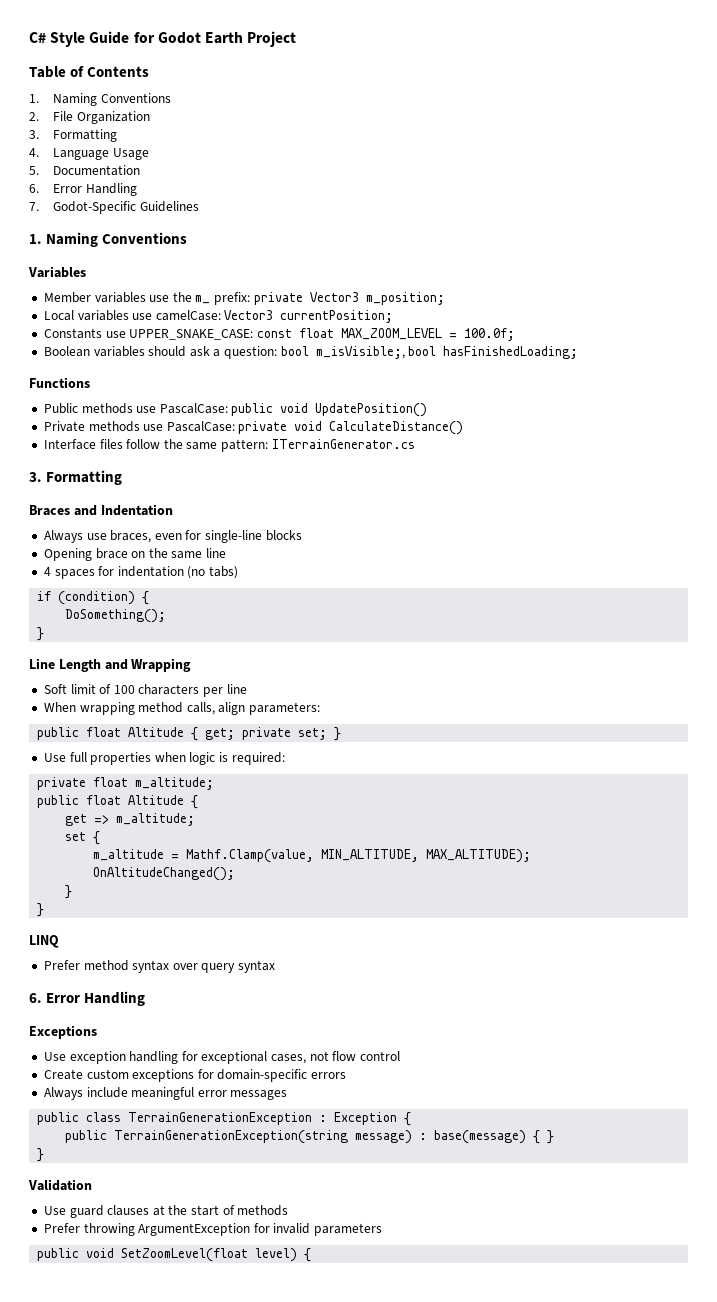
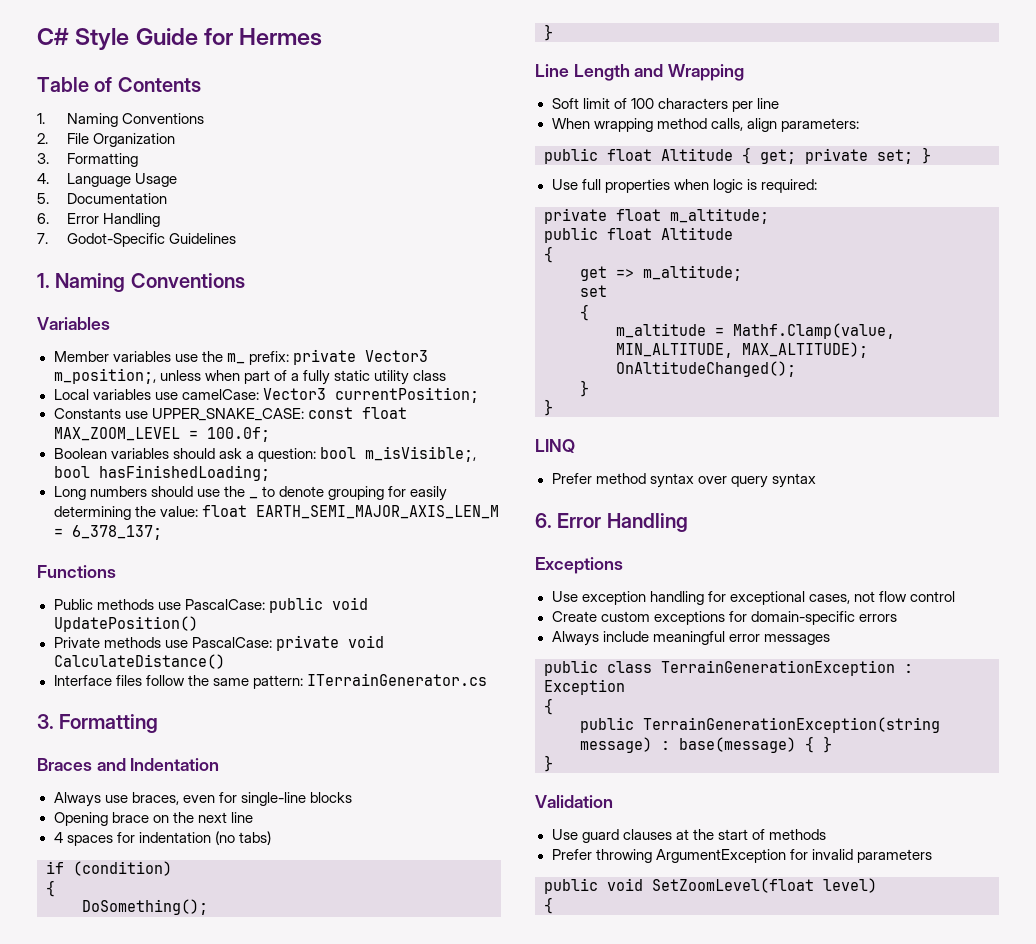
- C# Style Guide for Godot Earth Project
+ C# Style Guide for Hermes
- Member variables use the m_ prefix: private Vector3 m_position;
+ Member variables use the m_ prefix: private Vector3 m_position;, unless when part of a fully static utility class
+ Long numbers should use the _ to denote grouping for easily determining the value: float EARTH_SEMI_MAJOR_AXIS_LEN_M = 6_378_137;
- Opening brace on the same line
+ Opening brace on the next line
- if (condition) {
+ if (condition)
+ {
  private float m_altitude;
- public float Altitude {
+ public float Altitude
+ {
- set {
+ set
+ {
- public class TerrainGenerationException : Exception {
+ public class TerrainGenerationException : Exception
+ {
- public void SetZoomLevel(float level) {
+ public void SetZoomLevel(float level)
+ {

